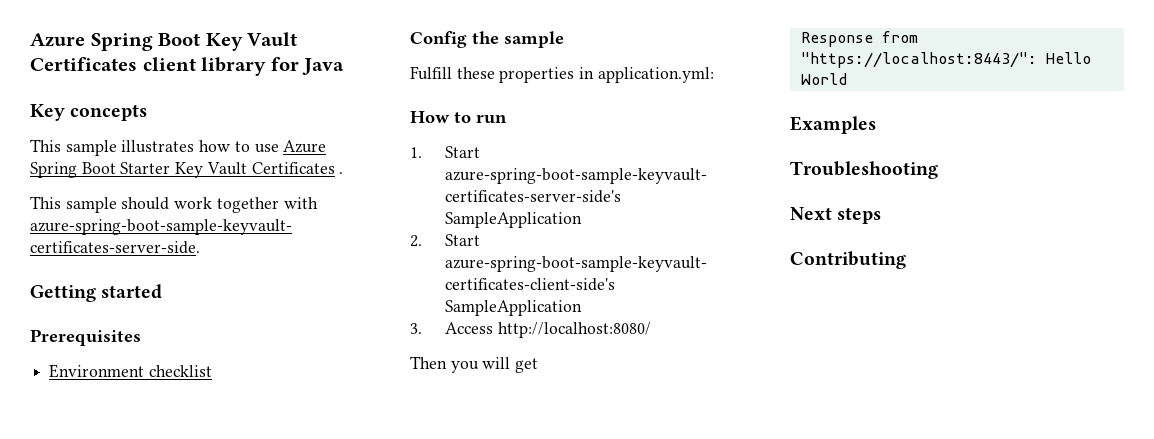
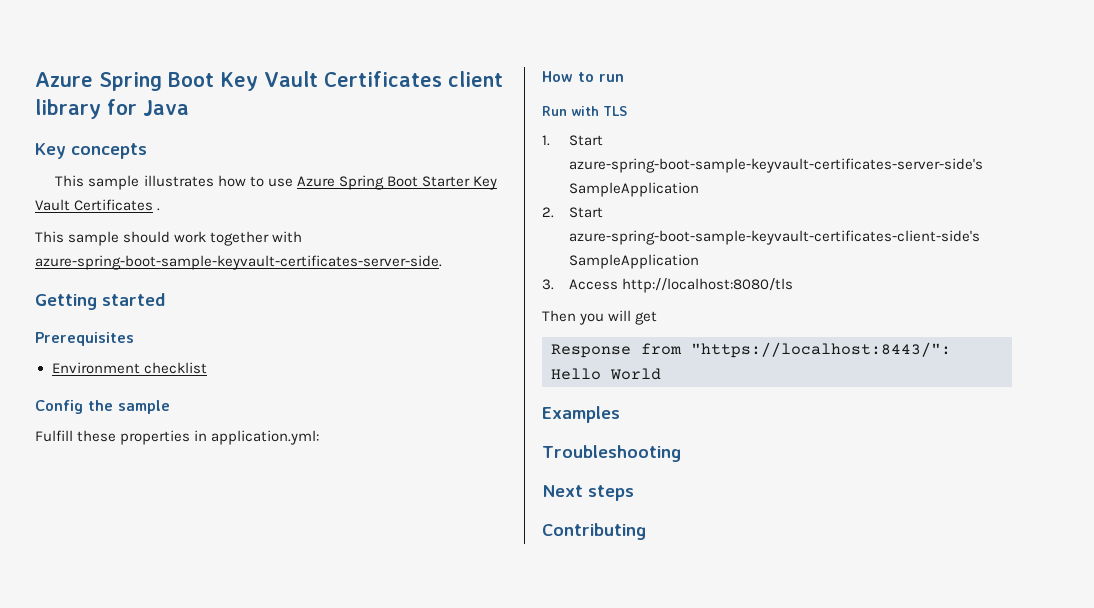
+ Run with TLS
- 3. Access http://localhost:8080/
+ 3. Access http://localhost:8080/tls

